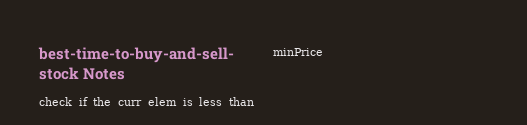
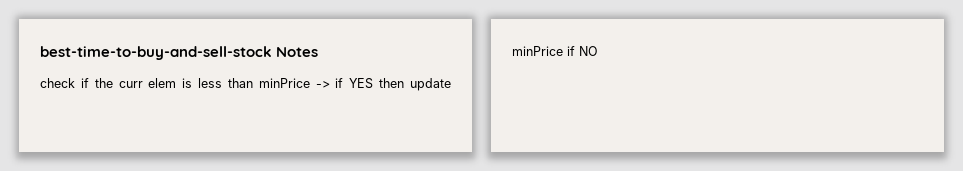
- check if the curr elem is less than minPrice
+ check if the curr elem is less than minPrice -> if YES then update minPrice if NO

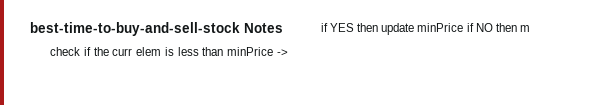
- check if the curr elem is less than minPrice -> if YES then update minPrice if NO
+ check if the curr elem is less than minPrice -> if YES then update minPrice if NO then m

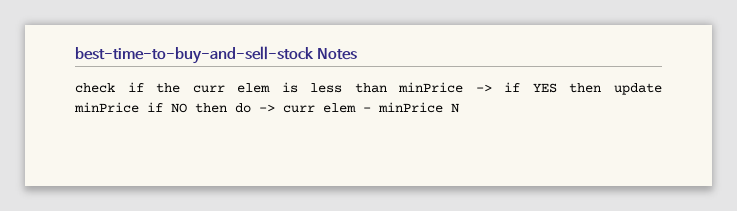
- check if the curr elem is less than minPrice -> if YES then update minPrice if NO then m
+ check if the curr elem is less than minPrice -> if YES then update minPrice if NO then do -> curr elem - minPrice N

